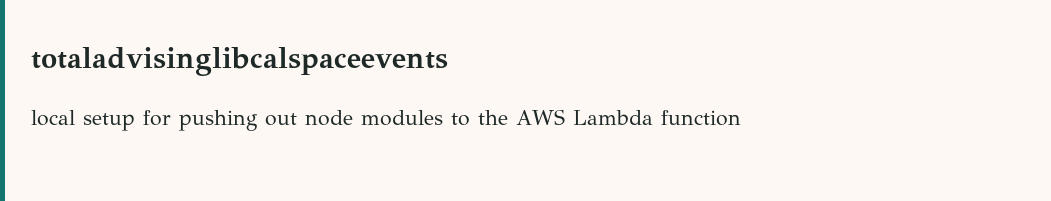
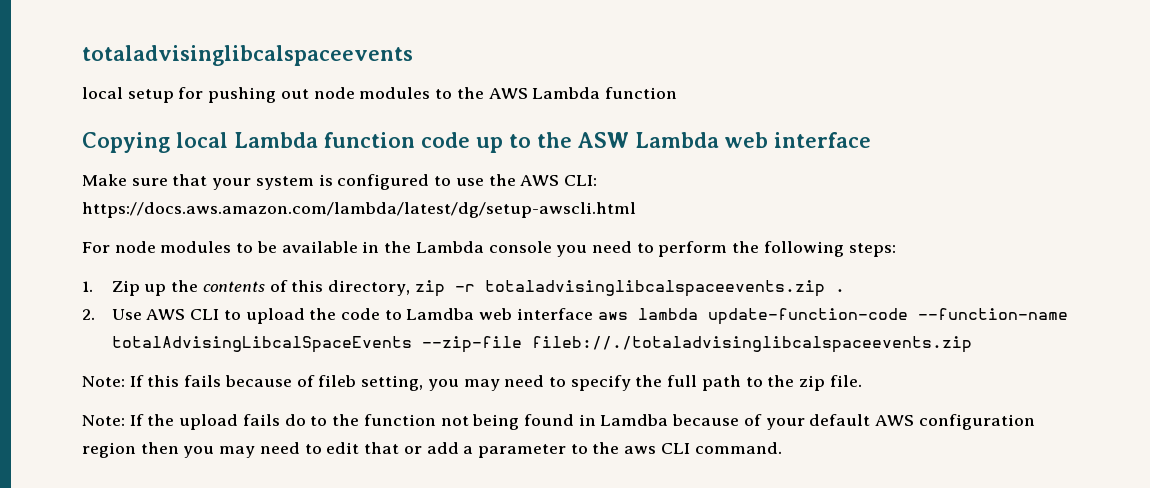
+ Copying local Lambda function code up to the ASW Lambda web interface
+ Make sure that your system is configured to use the AWS CLI: https://docs.aws.amazon.com/lambda/latest/dg/setup-awscli.html
+ For node modules to be available in the Lambda console you need to perform the following steps:
+ 1. Zip up the contents of this directory, zip -r totaladvisinglibcalspaceevents.zip .
+ 2. Use AWS CLI to upload the code to Lamdba web interface aws lambda update-function-code --function-name totalAdvisingLibcalSpaceEvents --zip-file fileb://./totaladvisinglibcalspaceevents.zip
+ Note: If this fails because of fileb setting, you may need to specify the full path to the zip file.
+ Note: If the upload fails do to the function not being found in Lamdba because of your default AWS configuration region then you may need to edit that or add a parameter to the aws CLI command.

